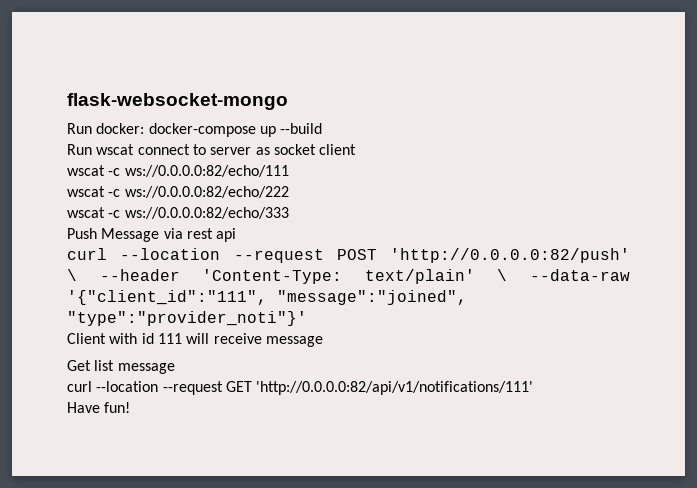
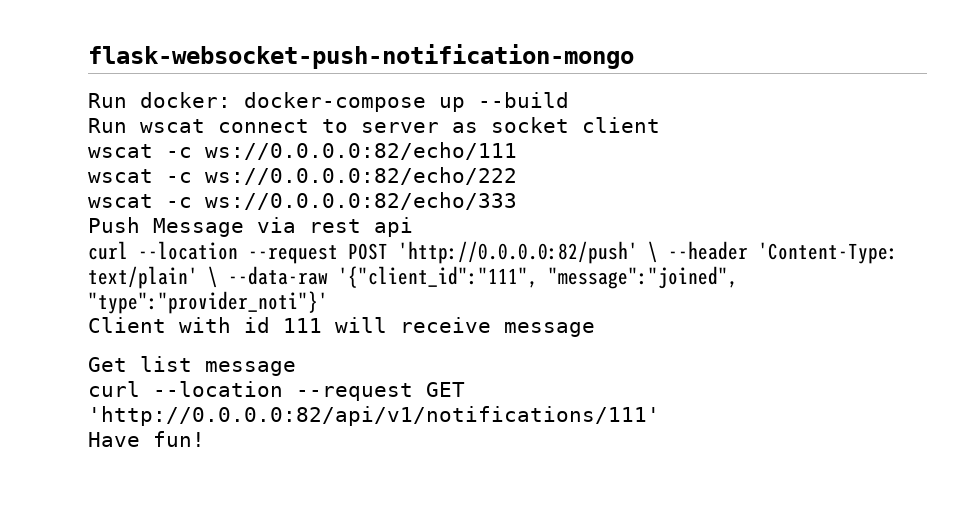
- flask-websocket-mongo
+ flask-websocket-push-notification-mongo

